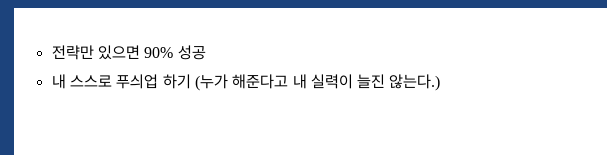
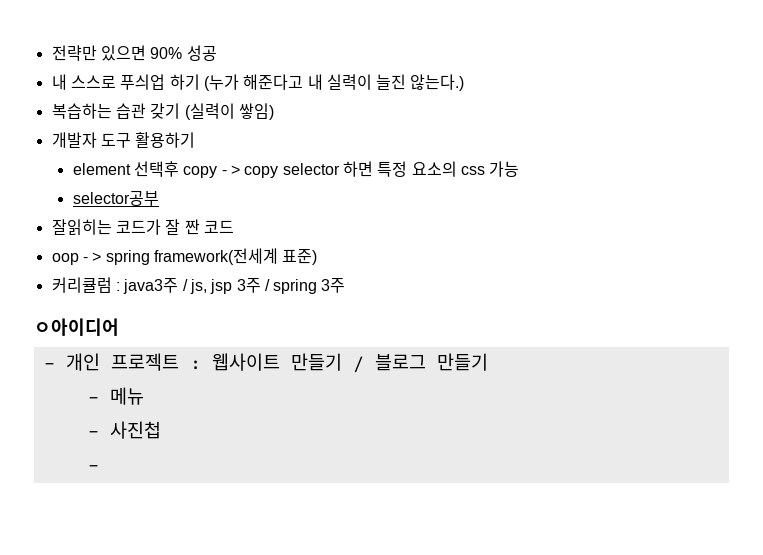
+ 복습하는 습관 갖기 (실력이 쌓임)
+ 개발자 도구 활용하기
+ element 선택후 copy - > copy selector 하면 특정 요소의 css 가능
+ selector공부
+ 잘읽히는 코드가 잘 짠 코드
+ oop - > spring framework(전세계 표준)
+ 커리큘럼 : java3주 / js, jsp 3주 / spring 3주
+ ㅇ아이디어
+ - 개인 프로젝트 : 웹사이트 만들기 / 블로그 만들기
+ - 메뉴
+ - 사진첩
+ -

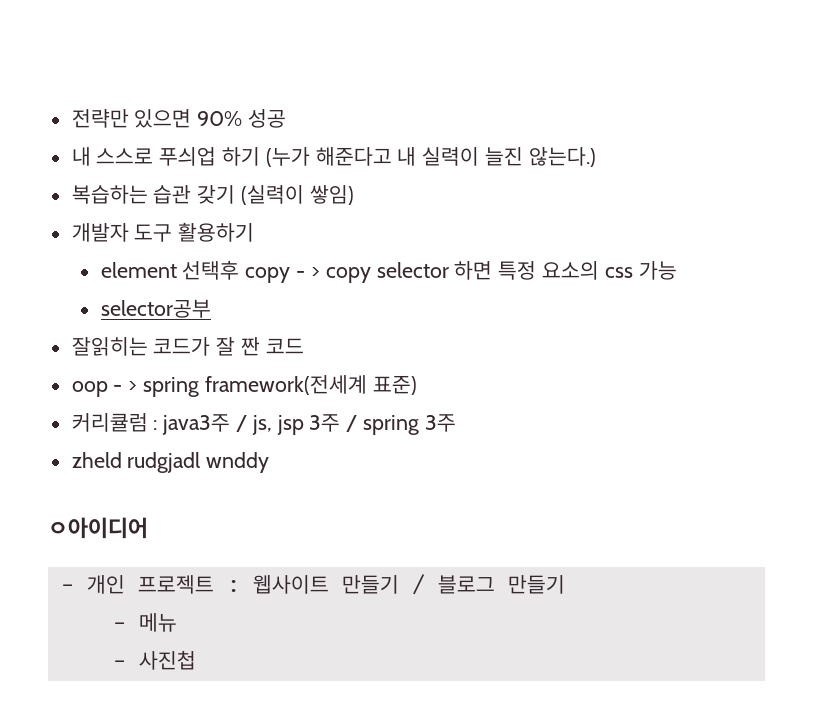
+ zheld rudgjadl wnddy
  - 사진첩
- -

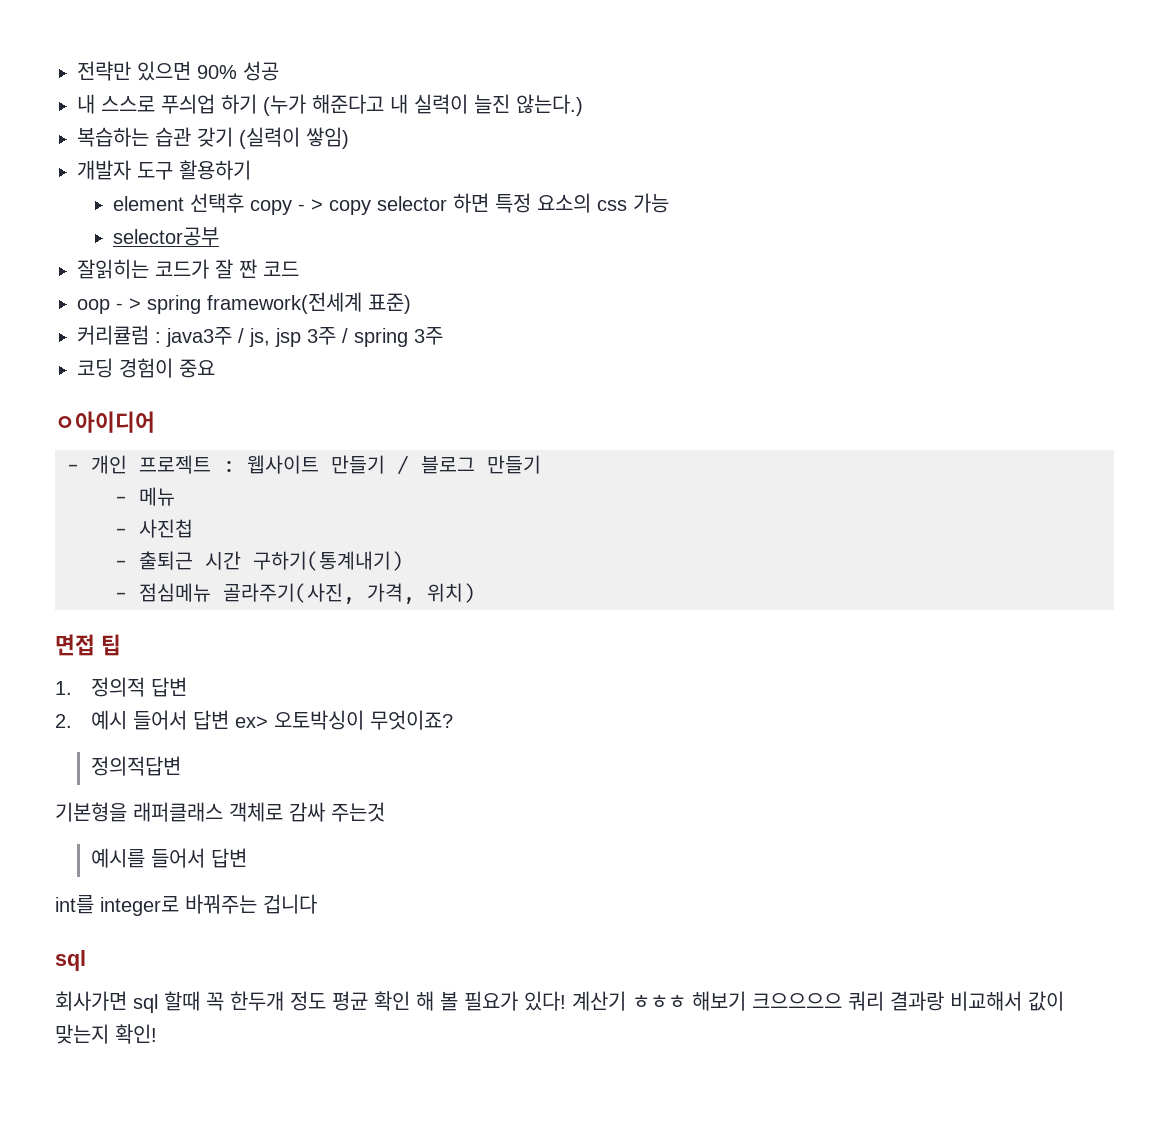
- zheld rudgjadl wnddy
+ 코딩 경험이 중요
+ - 출퇴근 시간 구하기(통계내기)
+ - 점심메뉴 골라주기(사진, 가격, 위치)
+ 면접 팁
+ 1. 정의적 답변
+ 2. 예시 들어서 답변 ex> 오토박싱이 무엇이죠?
+ 정의적답변
+ 기본형을 래퍼클래스 객체로 감싸 주는것
+ 예시를 들어서 답변
+ int를 integer로 바꿔주는 겁니다
+ sql
+ 회사가면 sql 할때 꼭 한두개 정도 평균 확인 해 볼 필요가 있다! 계산기 ㅎㅎㅎ 해보기 크으으으으 쿼리 결과랑 비교해서 값이 맞는지 확인!

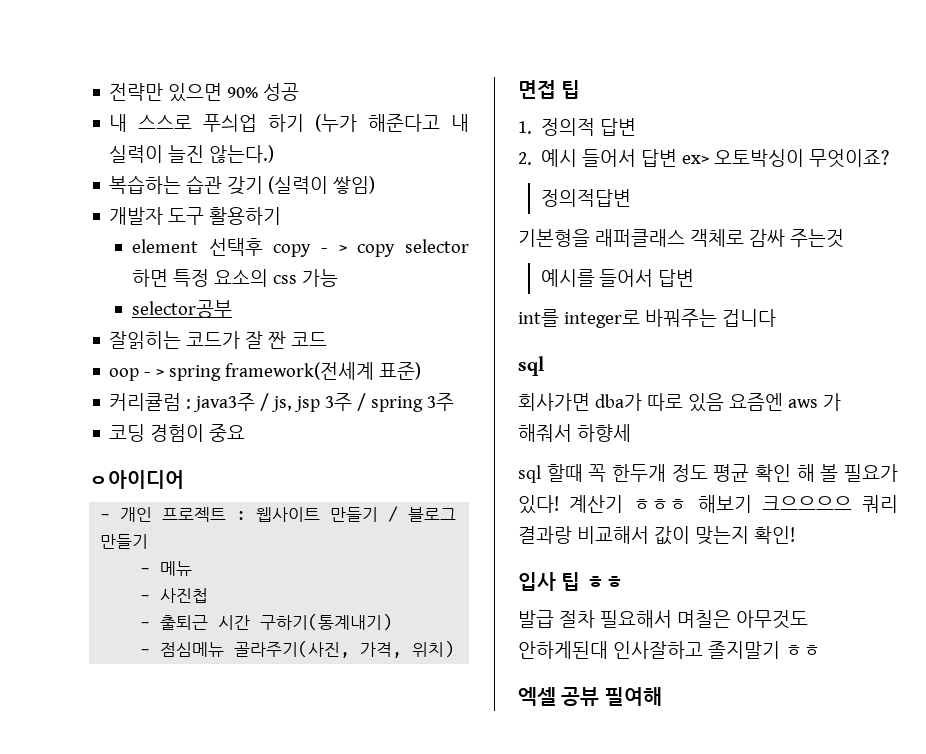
- 회사가면 sql 할때 꼭 한두개 정도 평균 확인 해 볼 필요가 있다!
+ 회사가면 dba가 따로 있음 요즘엔 aws 가 해줘서 하향세
+ sql 할때 꼭 한두개 정도 평균 확인 해 볼 필요가 있다!
+ 입사 팁 ㅎㅎ
+ 발급 절차 필요해서 며칠은 아무것도 안하게된대 인사잘하고 졸지말기 ㅎㅎ
+ 엑셀 공뷰 필여해

